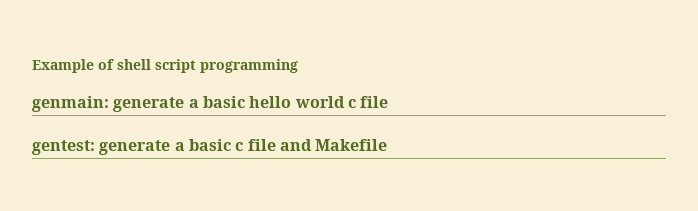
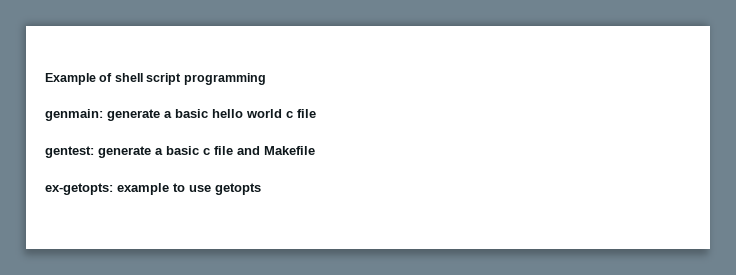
+ ex-getopts: example to use getopts

